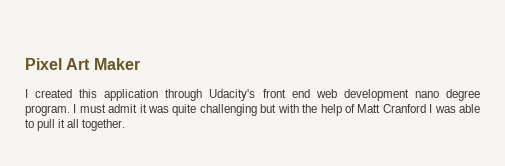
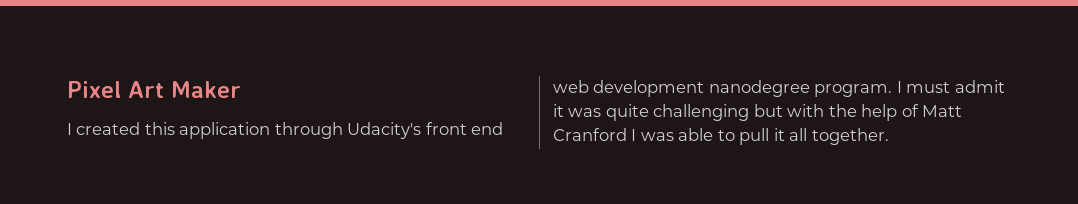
- I created this application through Udacity's front end web development nano degree program.
+ I created this application through Udacity's front end web development nanodegree program.

